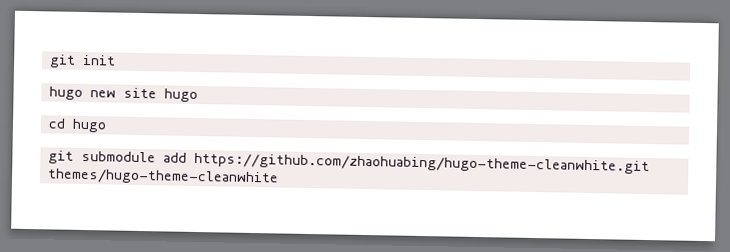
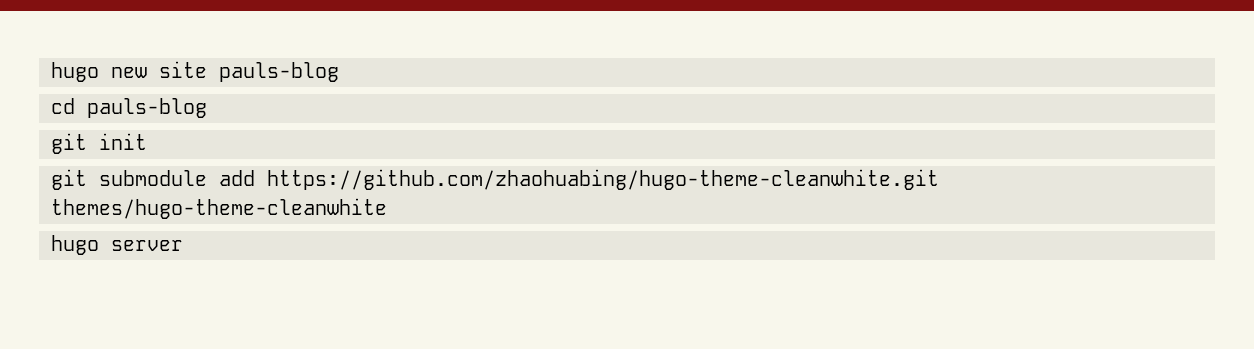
- git init
- hugo new site hugo
+ hugo new site pauls-blog
- cd hugo
+ cd pauls-blog
+ git init
+ hugo server

